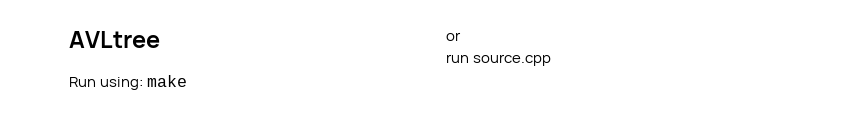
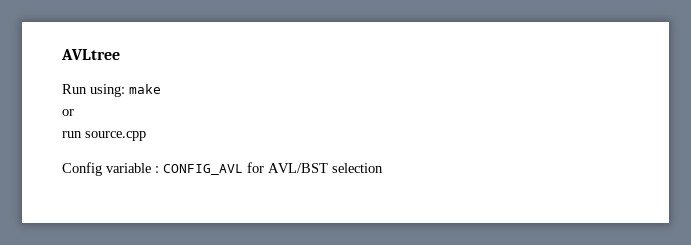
+ Config variable : CONFIG_AVL for AVL/BST selection

